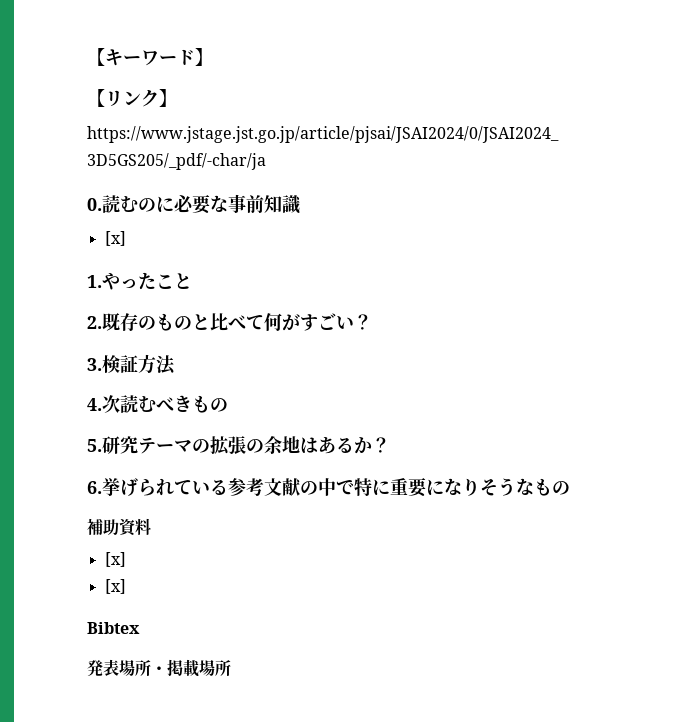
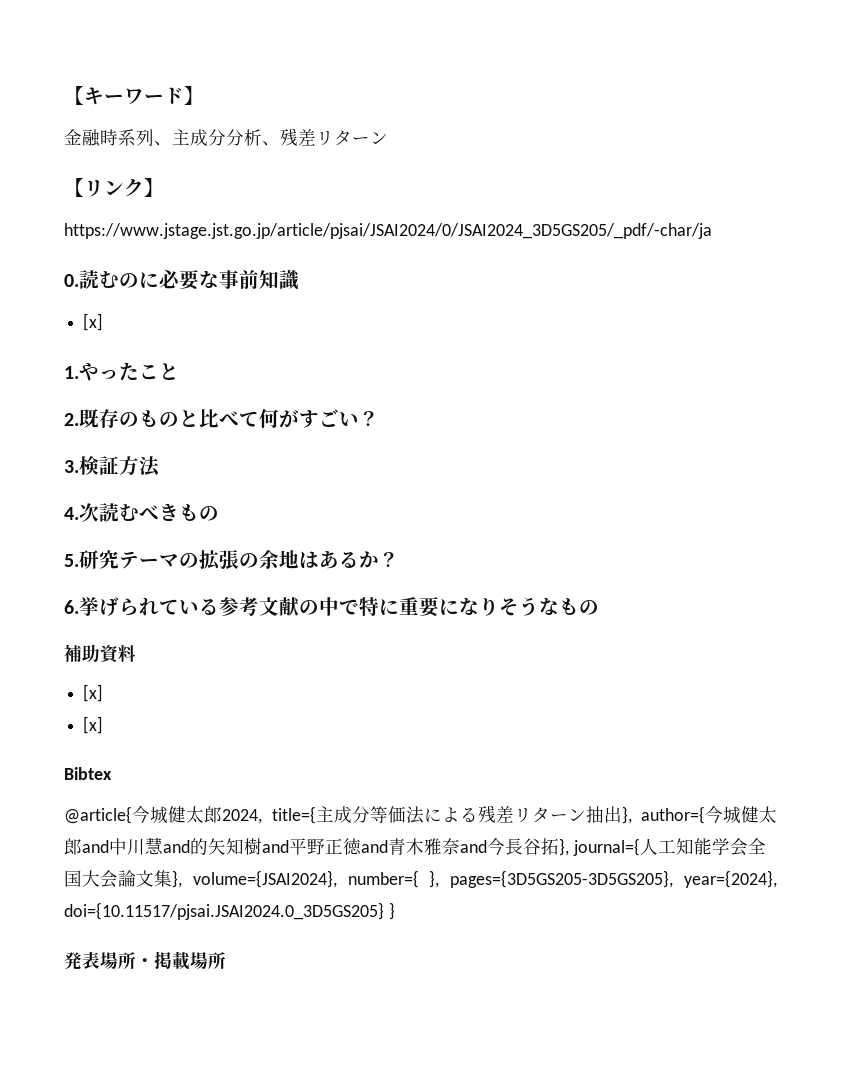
+ 金融時系列、主成分分析、残差リターン
+ @article{今城健太郎2024, title={主成分等価法による残差リターン抽出}, author={今城健太郎and中川慧and的矢知樹and平野正徳and青木雅奈and今長谷拓}, journal={人工知能学会全国大会論文集}, volume={JSAI2024}, number={ }, pages={3D5GS205-3D5GS205}, year={2024}, doi={10.11517/pjsai.JSAI2024.0_3D5GS205} }

